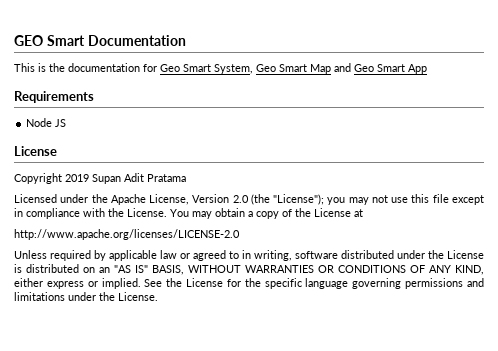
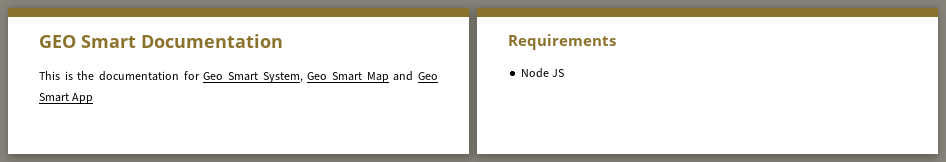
  Node JS
- License
- Copyright 2019 Supan Adit Pratama
- Licensed under the Apache License, Version 2.0 (the "License"); you may not use this file except in compliance with the License. You may obtain a copy of the License at
- http://www.apache.org/licenses/LICENSE-2.0
- Unless required by applicable law or agreed to in writing, software distributed under the License is distributed on an "AS IS" BASIS, WITHOUT WARRANTIES OR CONDITIONS OF ANY KIND, either express or implied. See the License for the specific language governing permissions and limitations under the License.

